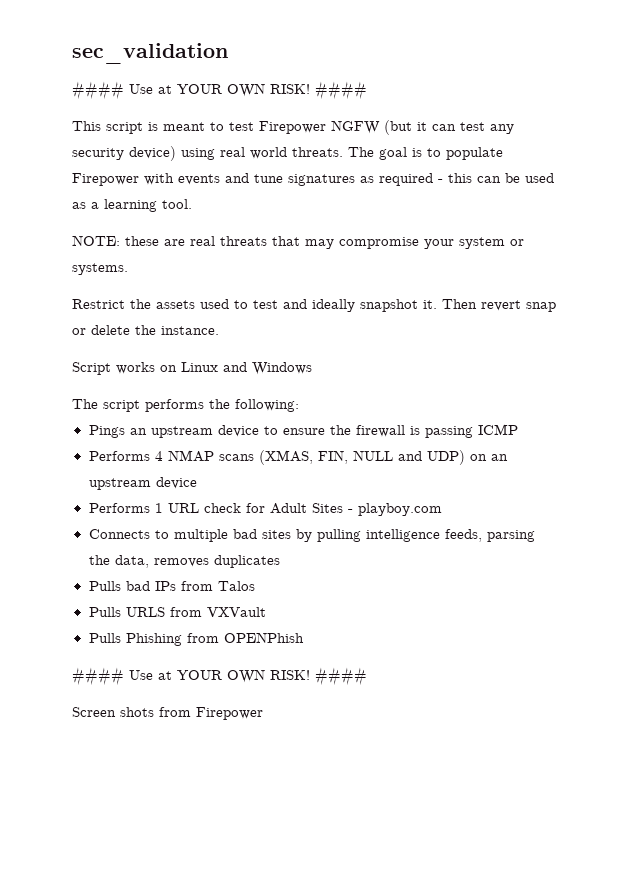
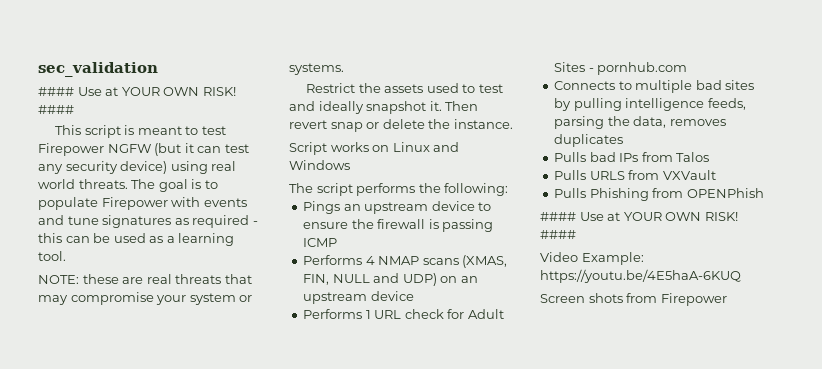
- Performs 1 URL check for Adult Sites - playboy.com
+ Performs 1 URL check for Adult Sites - pornhub.com
+ Video Example: https://youtu.be/4E5haA-6KUQ

